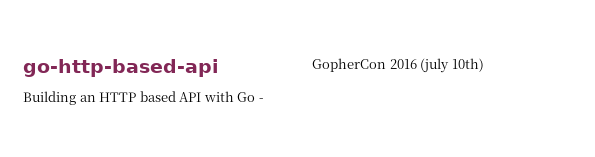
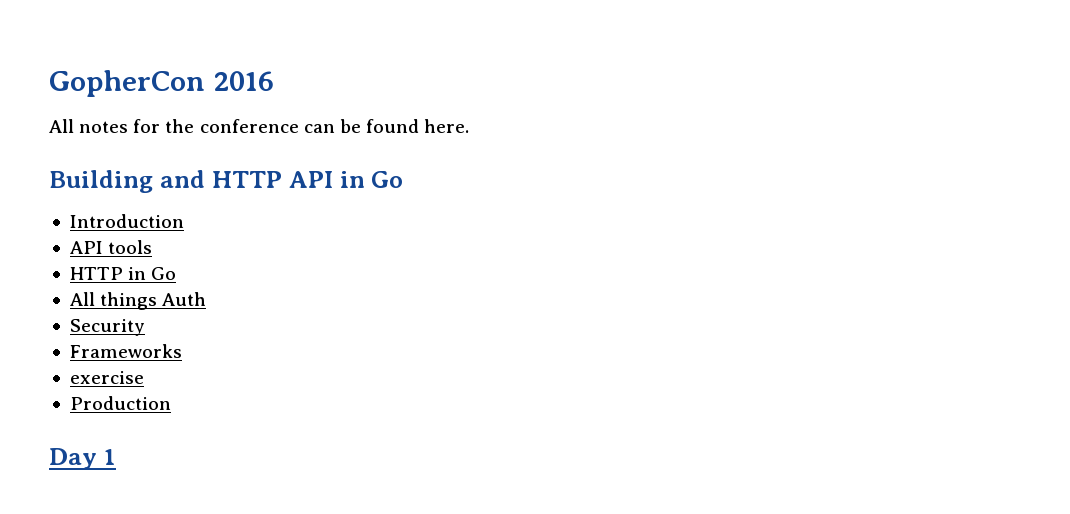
- go-http-based-api
- Building an HTTP based API with Go - GopherCon 2016 (july 10th)
+ GopherCon 2016
+ All notes for the conference can be found here.
+ Building and HTTP API in Go
+ Introduction
+ API tools
+ HTTP in Go
+ All things Auth
+ Security
+ Frameworks
+ exercise
+ Production
+ Day 1

